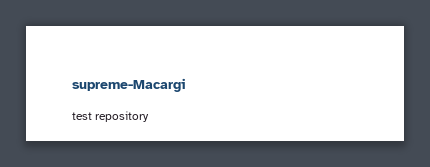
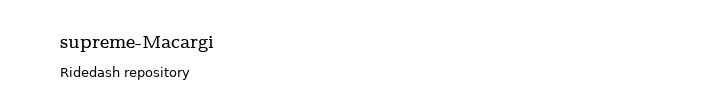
- test repository
+ Ridedash repository

